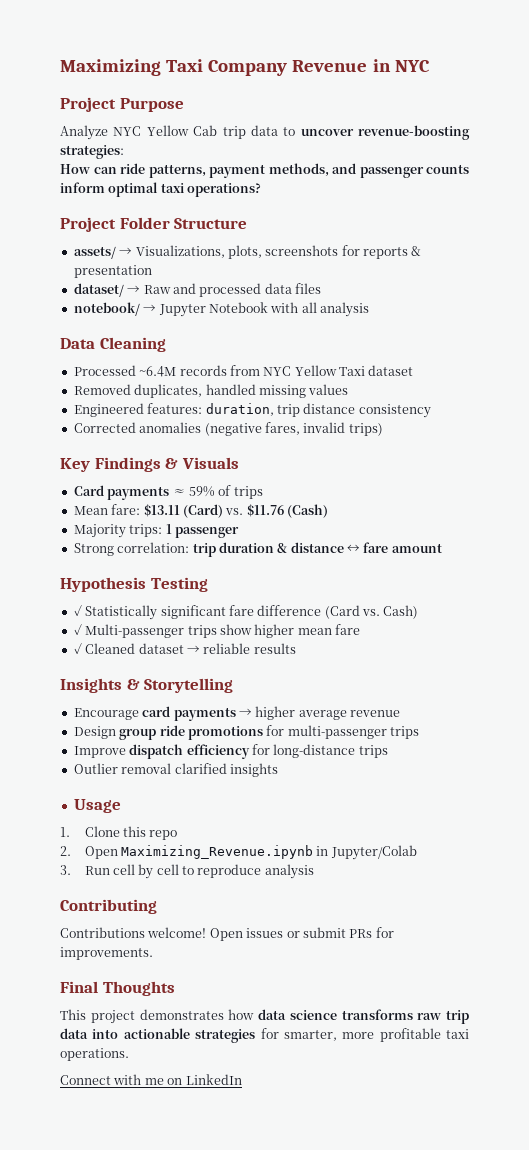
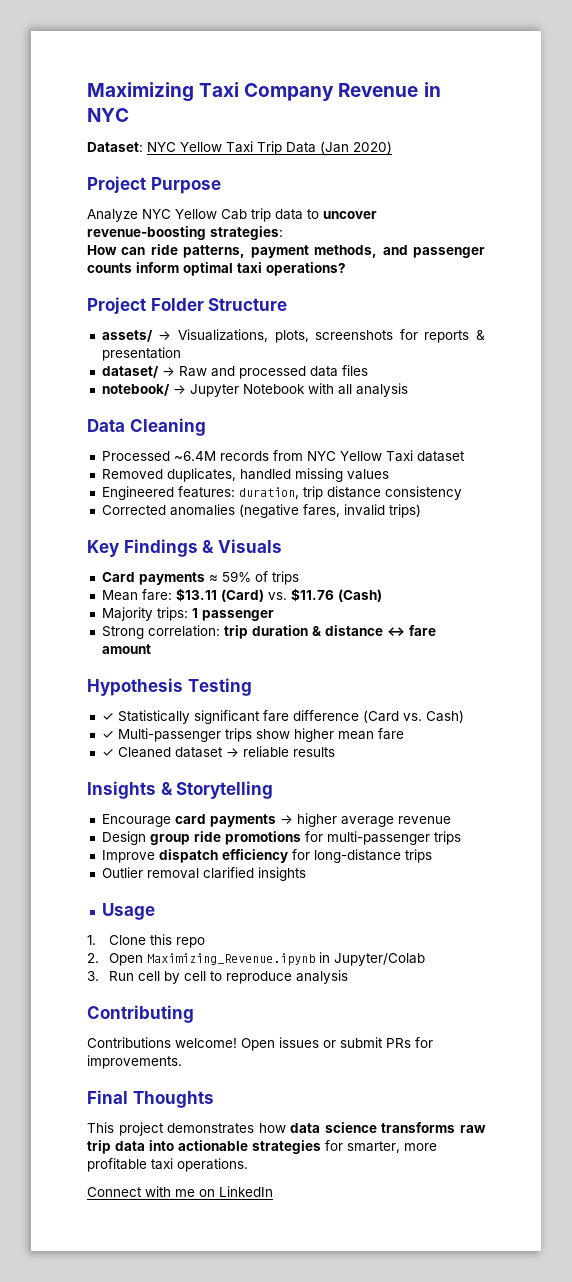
+ Dataset: NYC Yellow Taxi Trip Data (Jan 2020)

